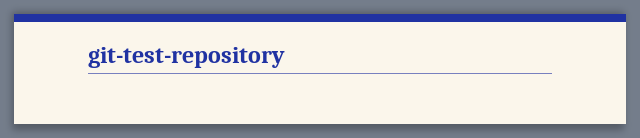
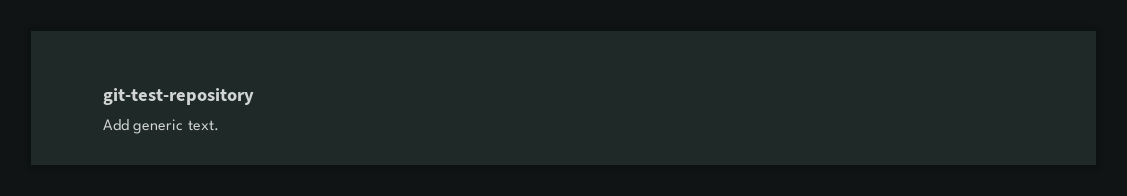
+ Add generic text.

